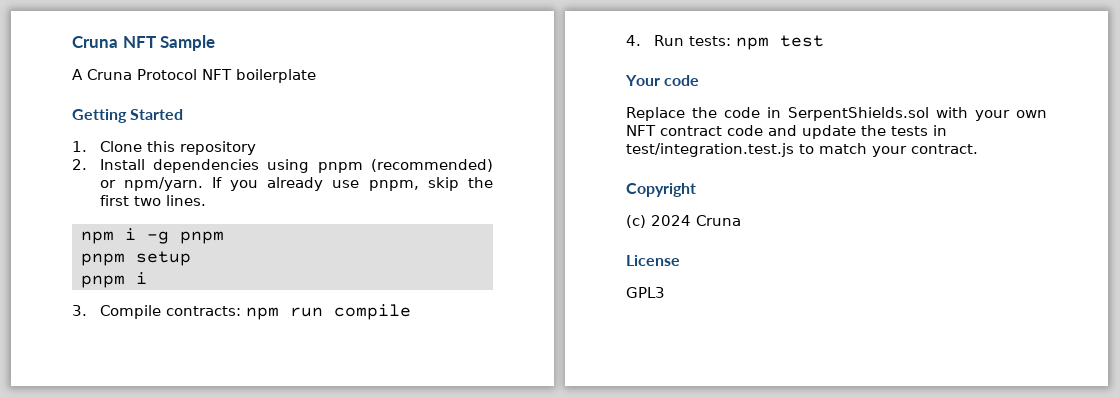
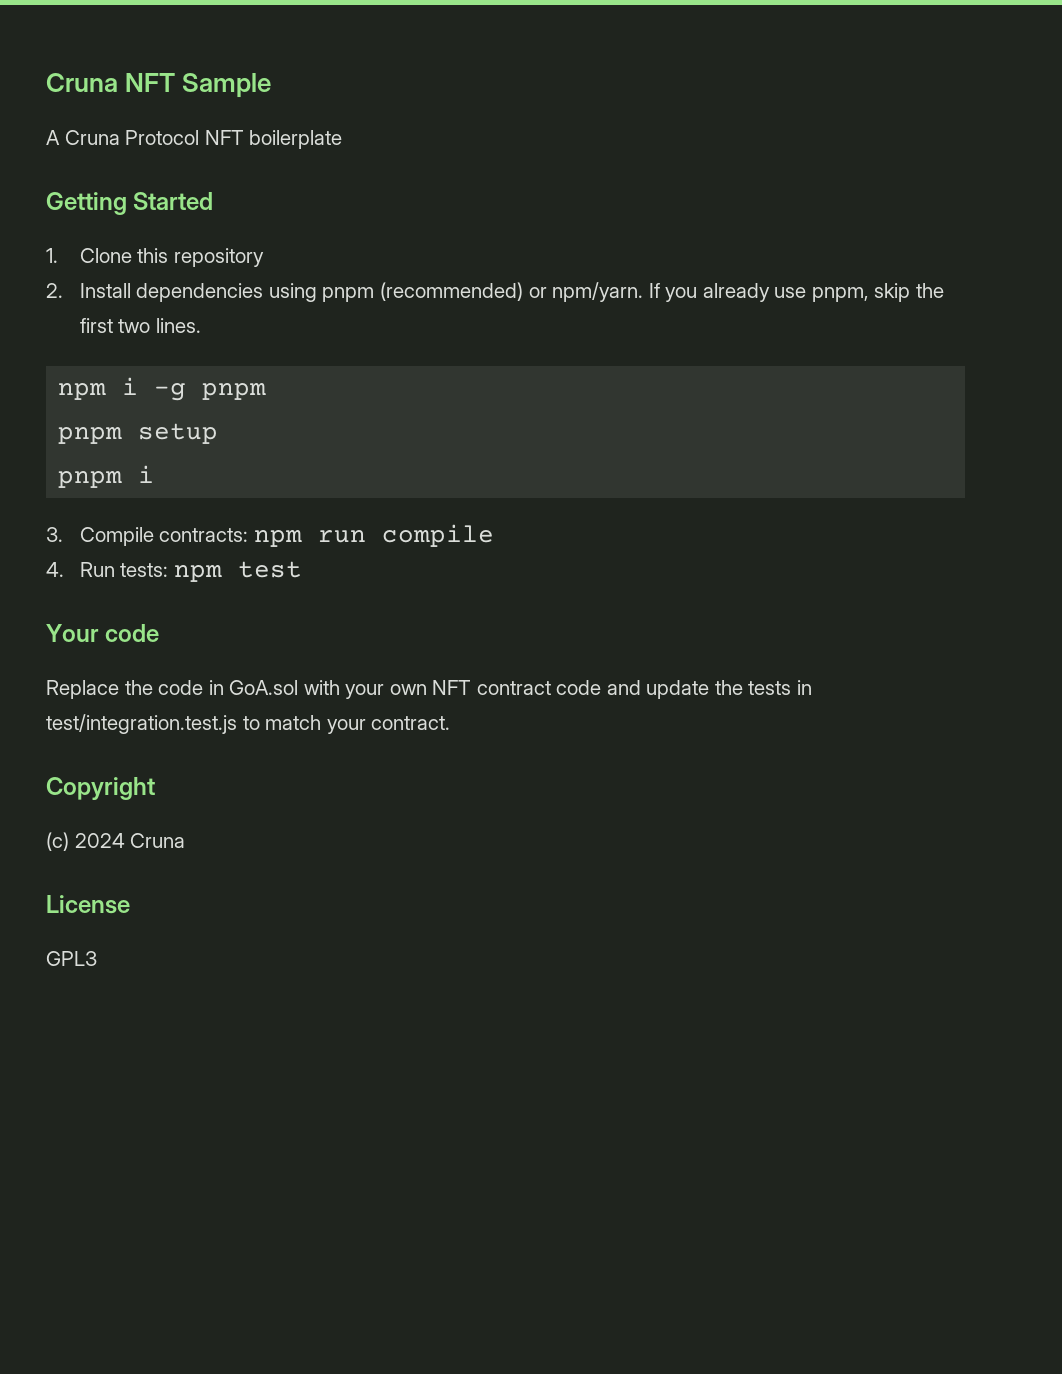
- Replace the code in SerpentShields.sol with your own NFT contract code and update the tests in test/integration.test.js to match your contract.
+ Replace the code in GoA.sol with your own NFT contract code and update the tests in test/integration.test.js to match your contract.

